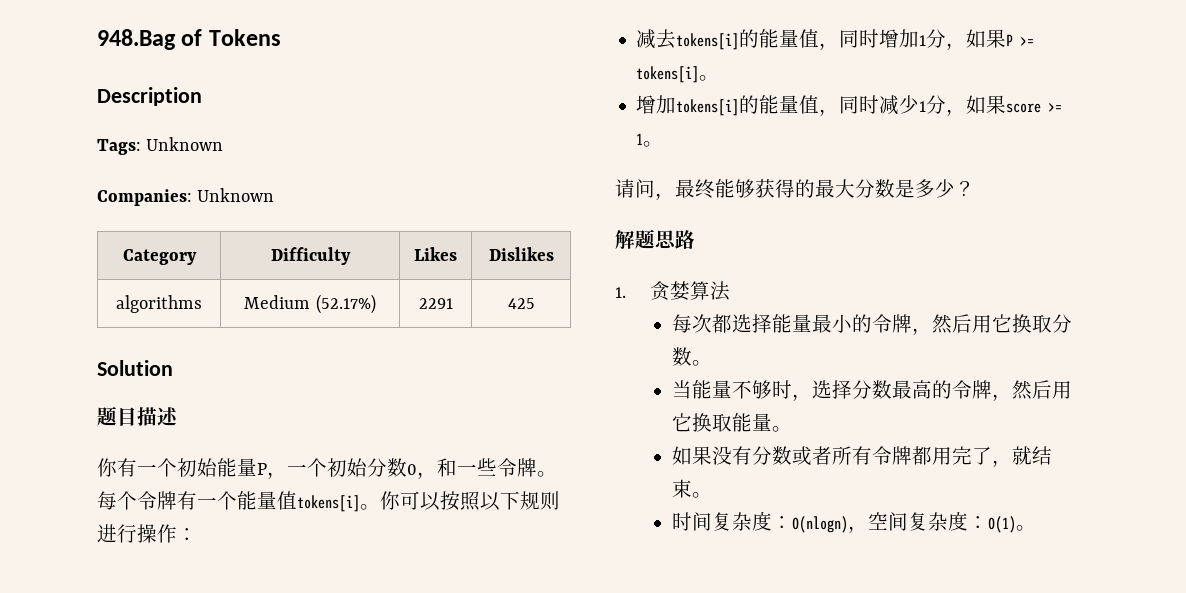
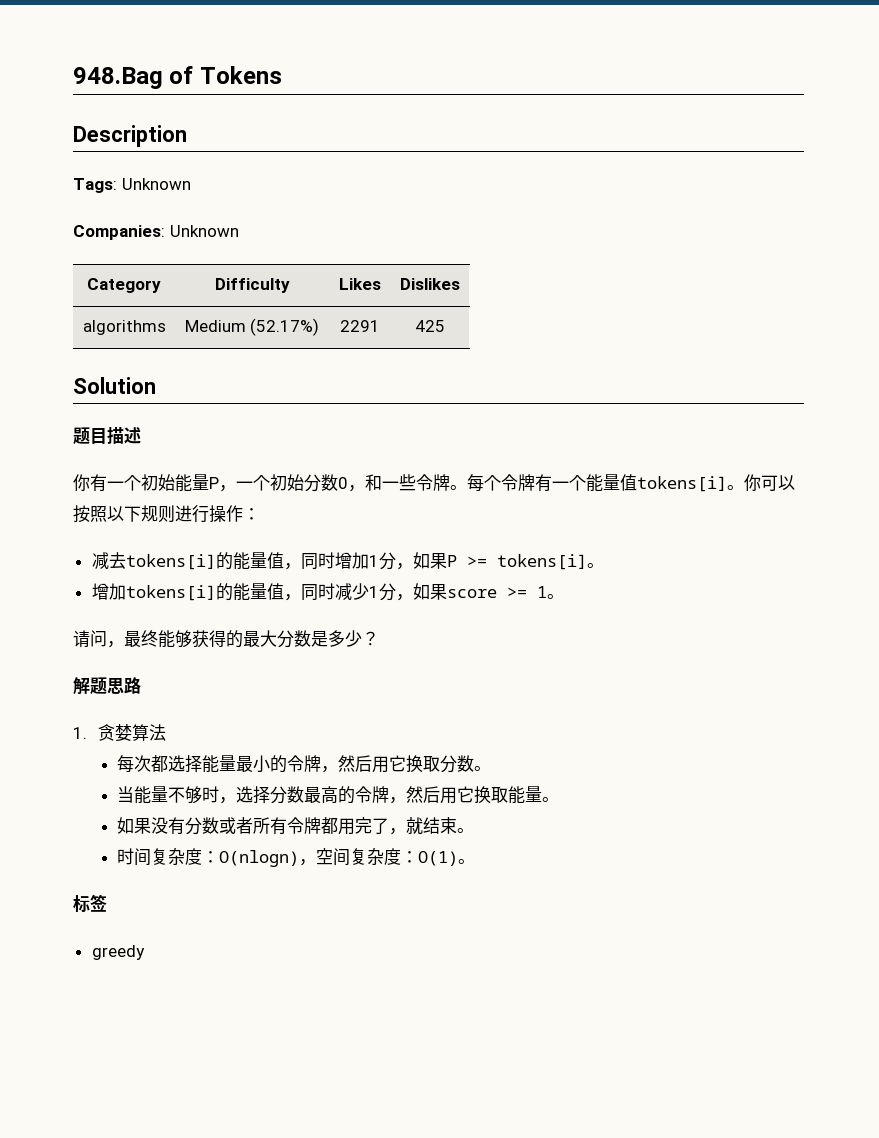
+ 标签
+ greedy

